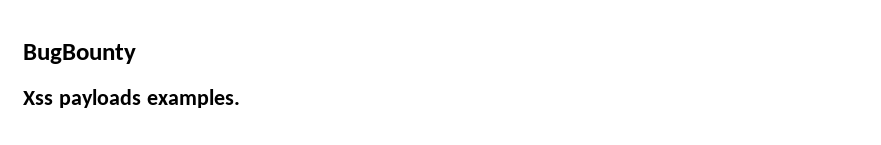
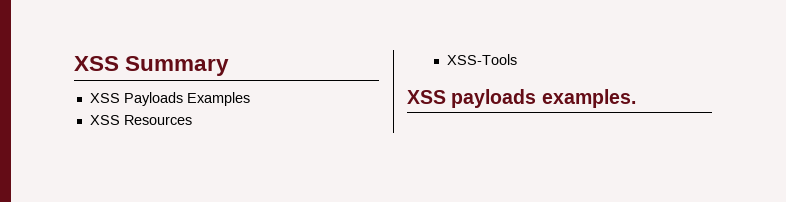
- BugBounty
- Xss payloads examples.
+ XSS Summary
+ XSS Payloads Examples
+ XSS Resources
+ XSS-Tools
+ XSS payloads examples.

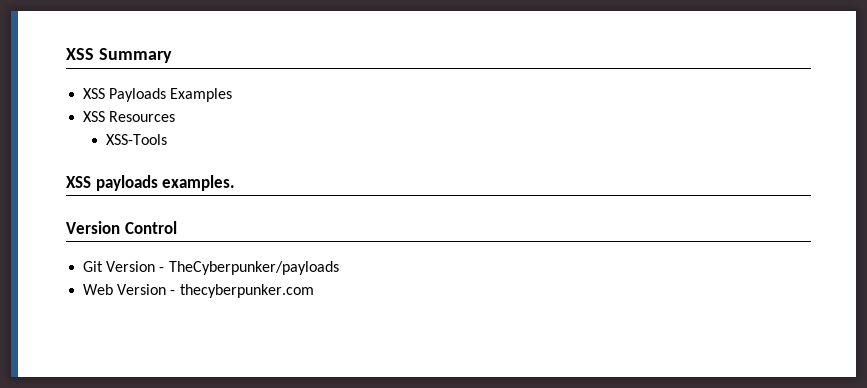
+ Version Control
+ Git Version - TheCyberpunker/payloads
+ Web Version - thecyberpunker.com

